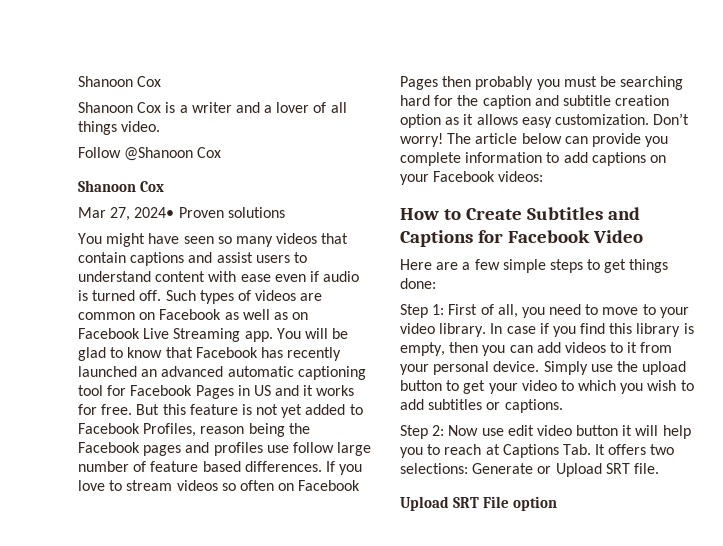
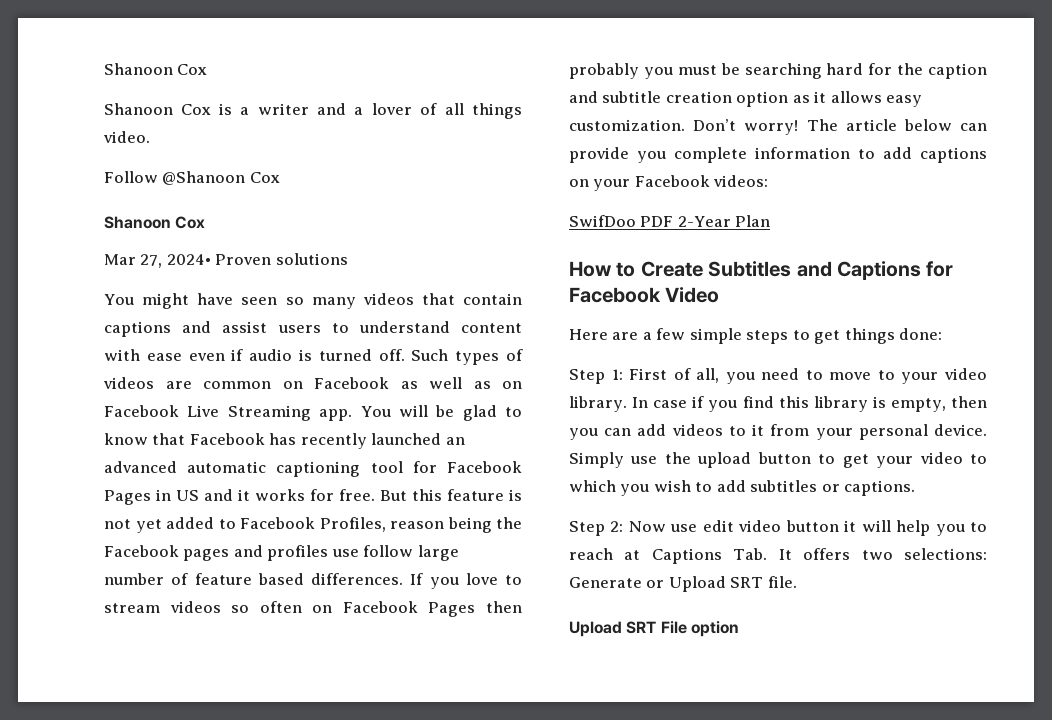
+ SwifDoo PDF 2-Year Plan

